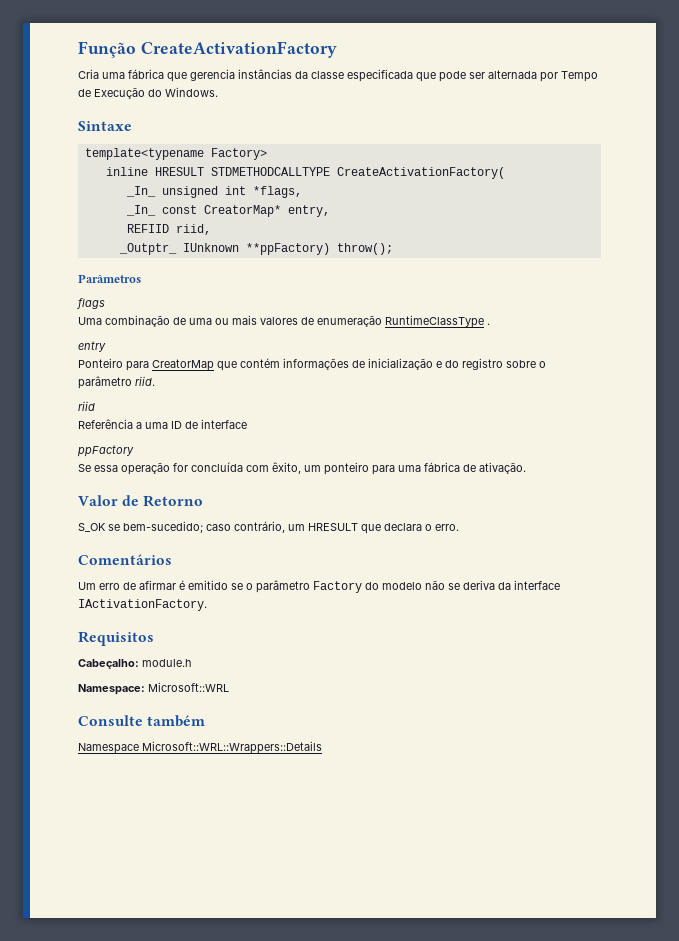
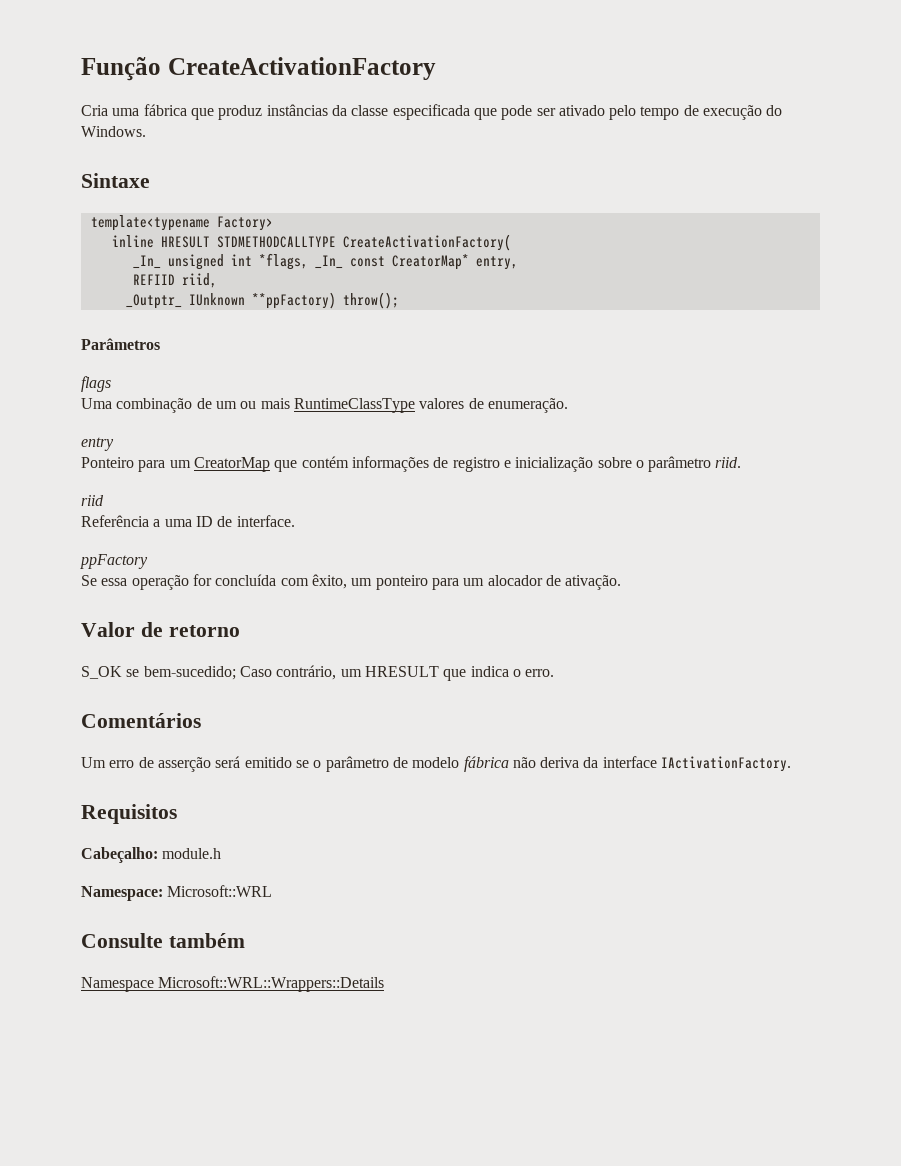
- Cria uma fábrica que gerencia instâncias da classe especificada que pode ser alternada por Tempo de Execução do Windows.
+ Cria uma fábrica que produz instâncias da classe especificada que pode ser ativado pelo tempo de execução do Windows.
- _In_ unsigned int *flags,
- _In_ const CreatorMap* entry,
+ _In_ unsigned int *flags, _In_ const CreatorMap* entry,
- Uma combinação de uma ou mais valores de enumeração RuntimeClassType .
+ Uma combinação de um ou mais RuntimeClassType valores de enumeração.
- Ponteiro para CreatorMap que contém informações de inicialização e do registro sobre o parâmetro riid.
+ Ponteiro para um CreatorMap que contém informações de registro e inicialização sobre o parâmetro riid.
- Referência a uma ID de interface
+ Referência a uma ID de interface.
- Se essa operação for concluída com êxito, um ponteiro para uma fábrica de ativação.
+ Se essa operação for concluída com êxito, um ponteiro para um alocador de ativação.
- Valor de Retorno
+ Valor de retorno
- S_OK se bem-sucedido; caso contrário, um HRESULT que declara o erro.
+ S_OK se bem-sucedido; Caso contrário, um HRESULT que indica o erro.
- Um erro de afirmar é emitido se o parâmetro Factory do modelo não se deriva da interface IActivationFactory.
+ Um erro de asserção será emitido se o parâmetro de modelo fábrica não deriva da interface IActivationFactory.

